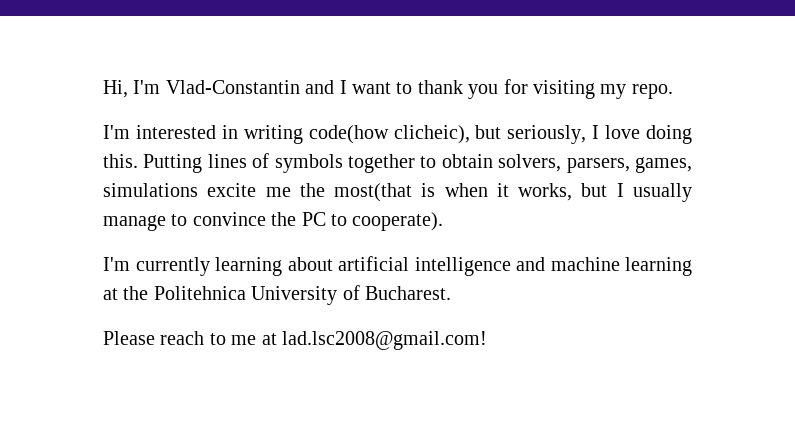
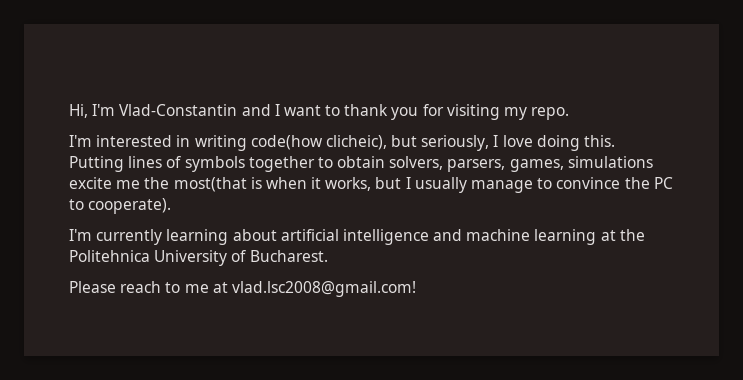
- Please reach to me at lad.lsc2008@gmail.com!
+ Please reach to me at vlad.lsc2008@gmail.com!

